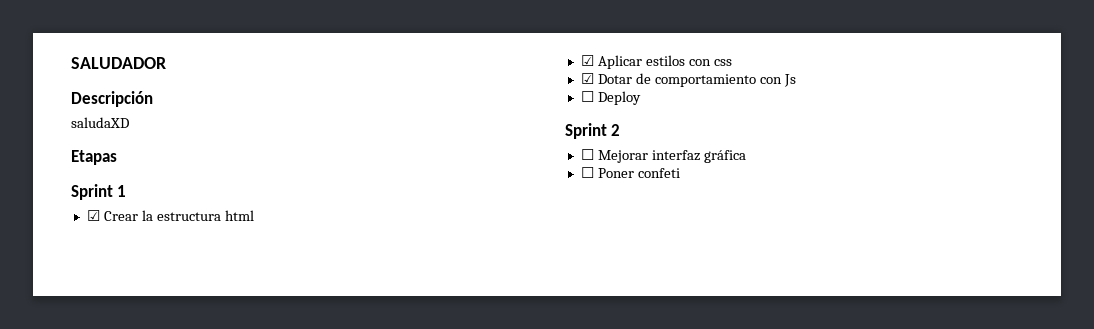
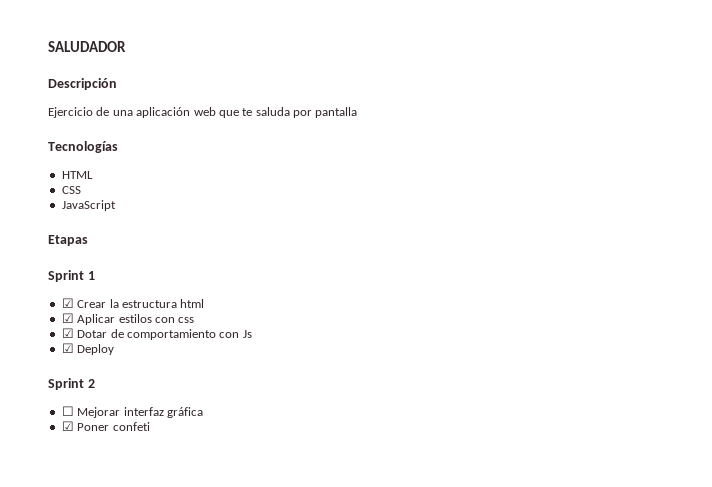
- saludaXD
+ Ejercicio de una aplicación web que te saluda por pantalla
+ Tecnologías
+ HTML
+ CSS
+ JavaScript
- ☐ Deploy
+ ☑ Deploy
- ☐ Poner confeti
+ ☑ Poner confeti

